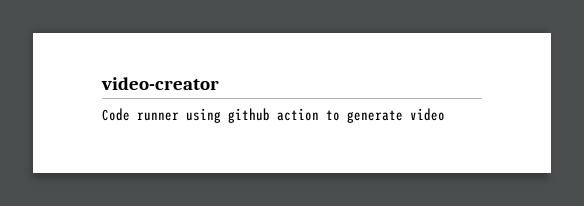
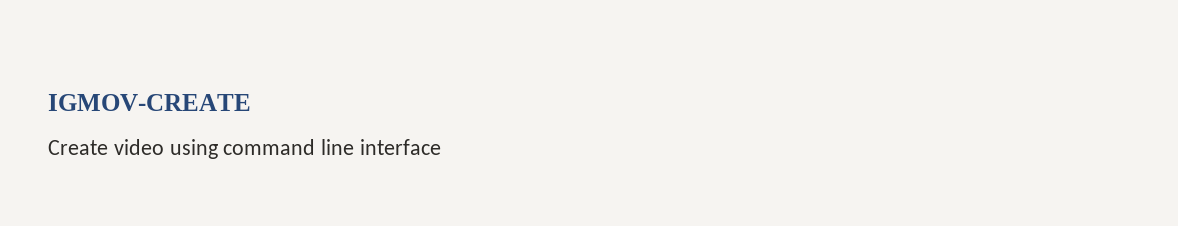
- video-creator
- Code runner using github action to generate video
+ IGMOV-CREATE
+ Create video using command line interface

